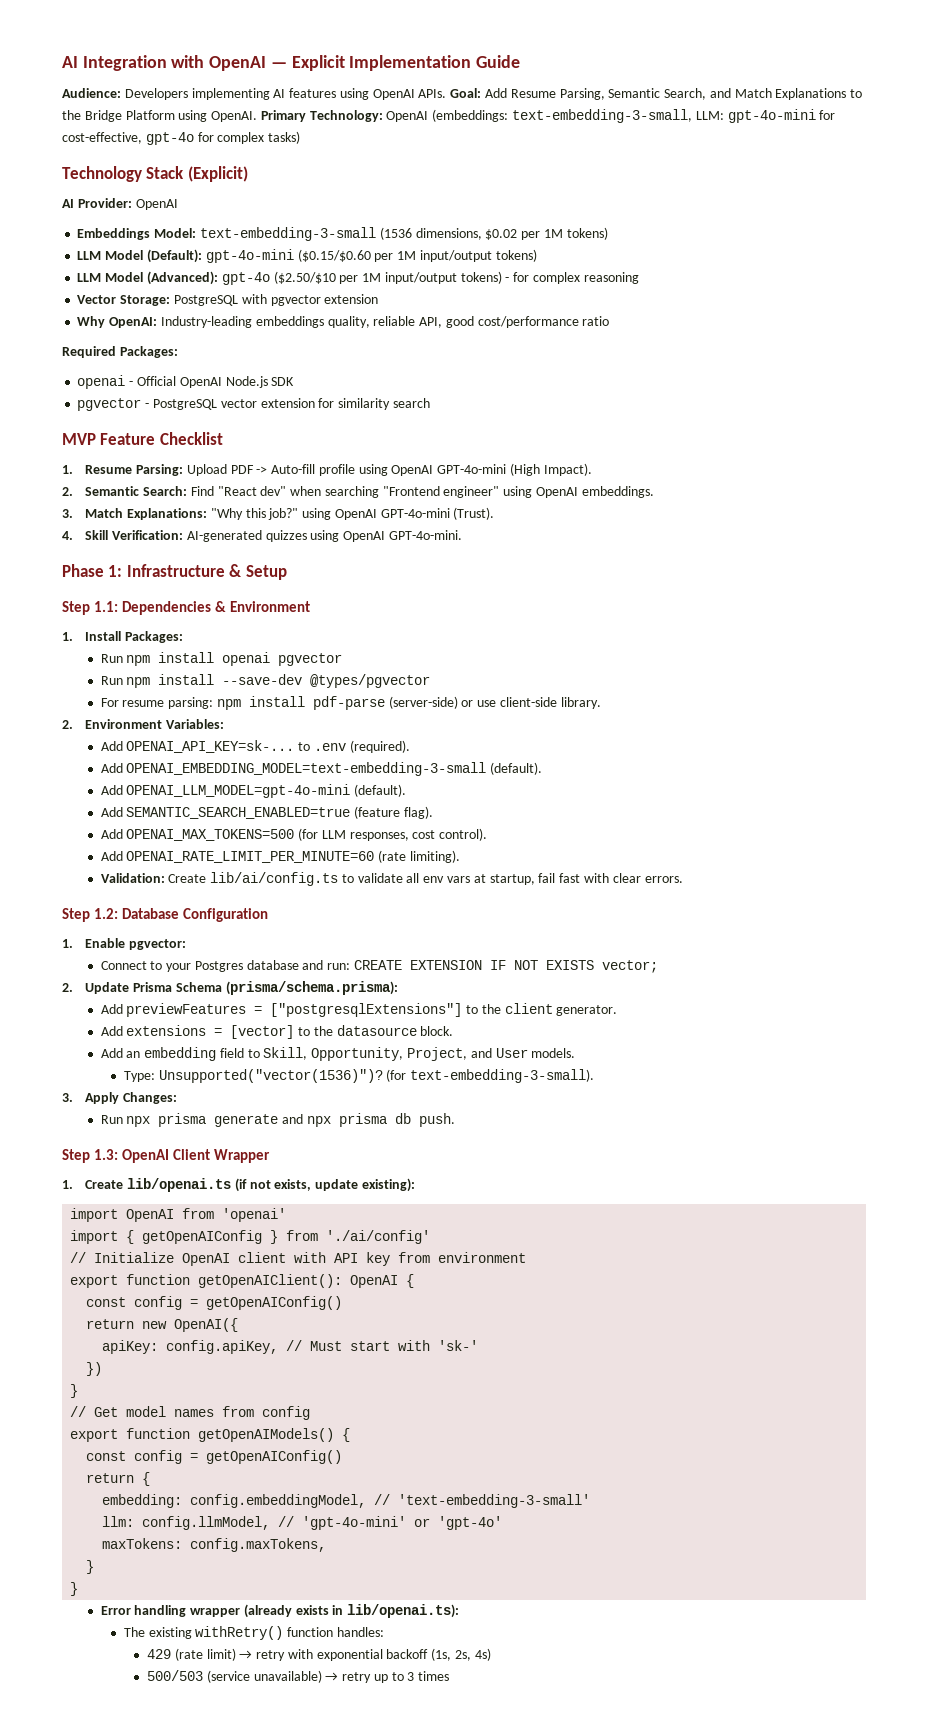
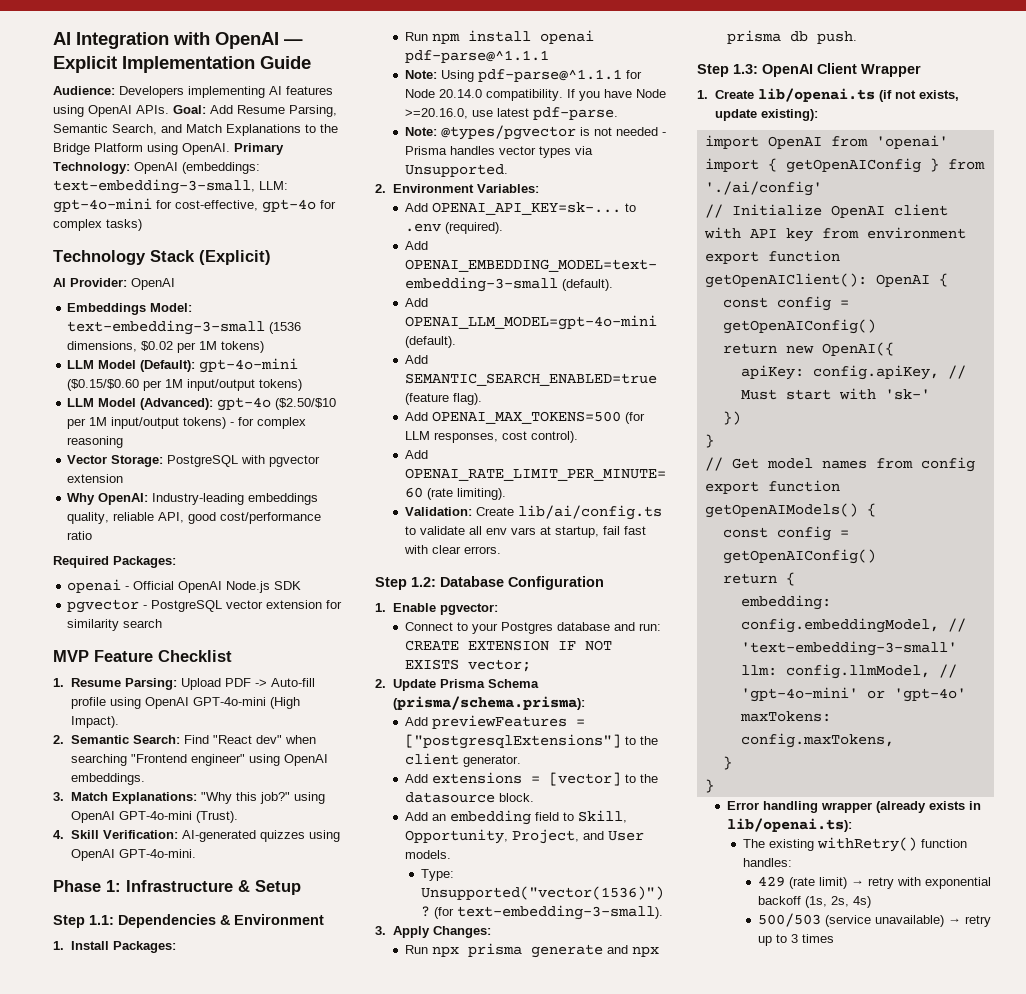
- Run npm install openai pgvector
- Run npm install --save-dev @types/pgvector
- For resume parsing: npm install pdf-parse (server-side) or use client-side library.
+ Run npm install openai pdf-parse@^1.1.1
+ Note: Using pdf-parse@^1.1.1 for Node 20.14.0 compatibility. If you have Node >=20.16.0, use latest pdf-parse.
+ Note: @types/pgvector is not needed - Prisma handles vector types via Unsupported.

